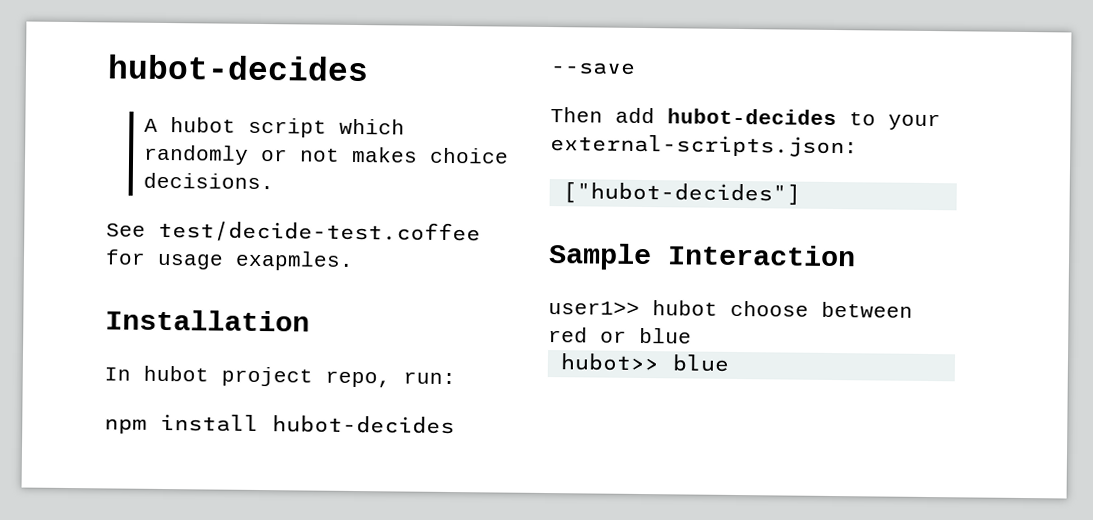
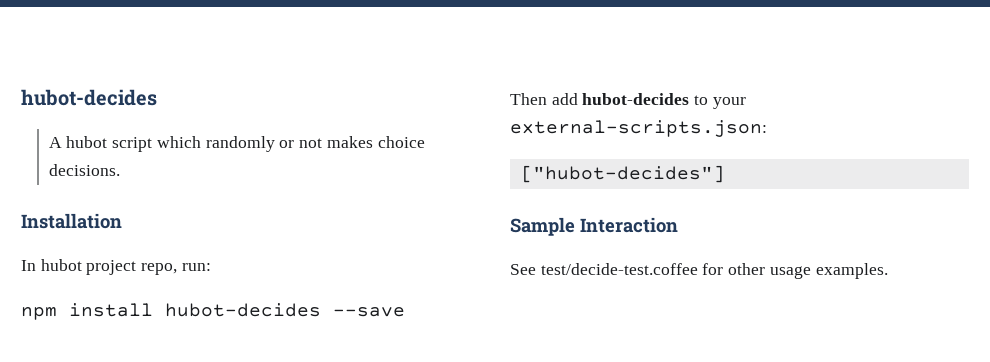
- See test/decide-test.coffee for usage exapmles.
- user1>> hubot choose between red or blue
- hubot>> blue
+ See test/decide-test.coffee for other usage examples.

